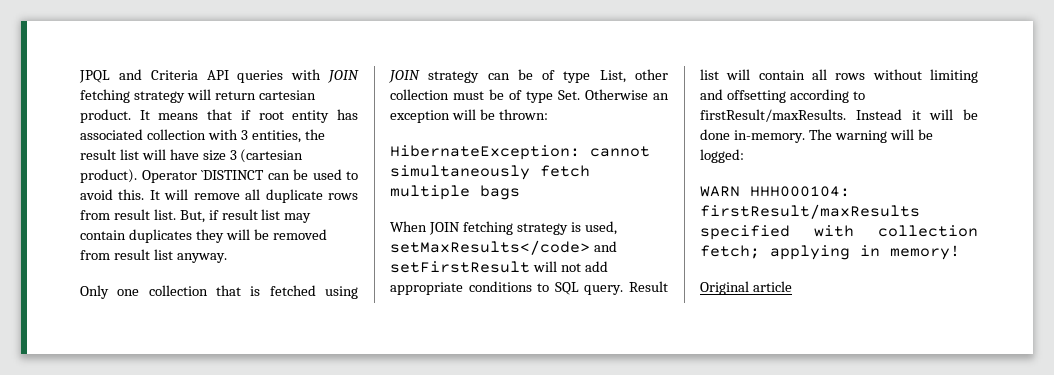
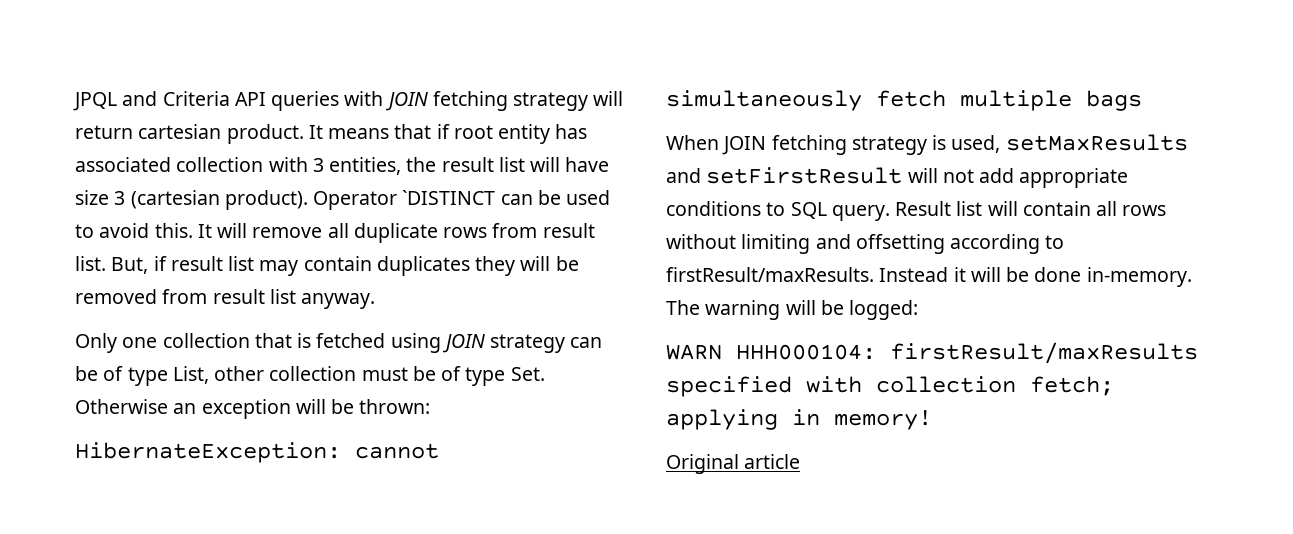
- When JOIN fetching strategy is used, setMaxResults</code> and setFirstResult will not add appropriate conditions to SQL query.
+ When JOIN fetching strategy is used, setMaxResults and setFirstResult will not add appropriate conditions to SQL query.

